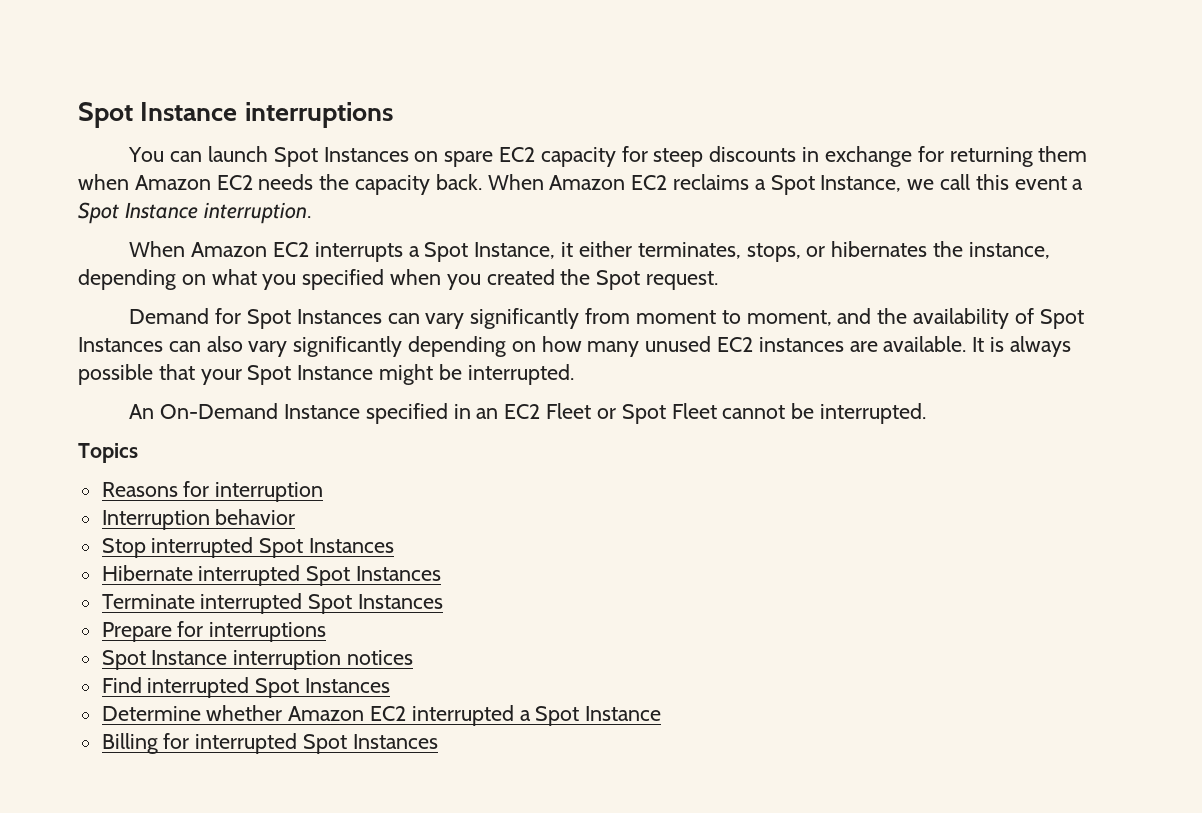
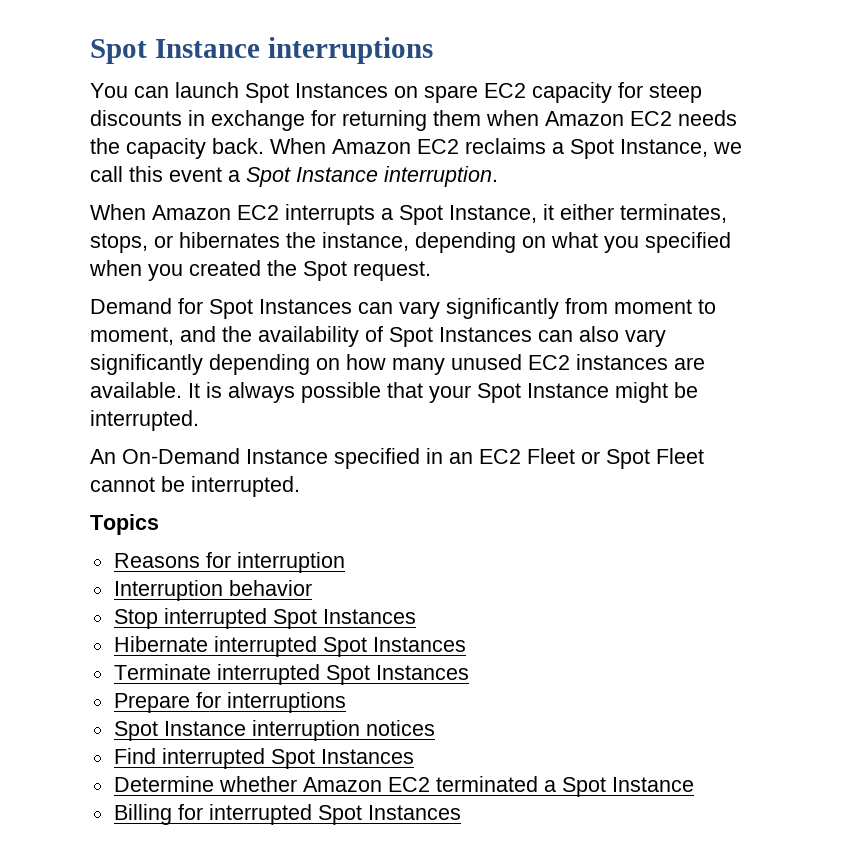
- Determine whether Amazon EC2 interrupted a Spot Instance
+ Determine whether Amazon EC2 terminated a Spot Instance

